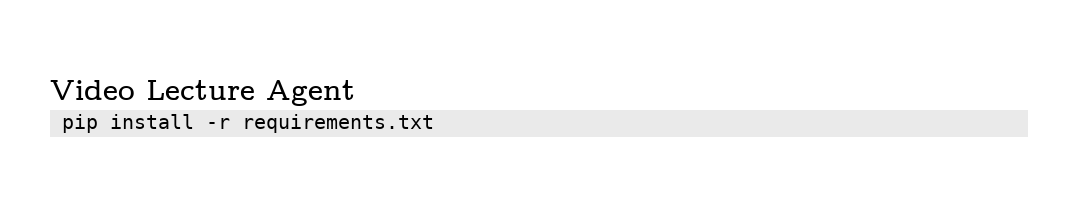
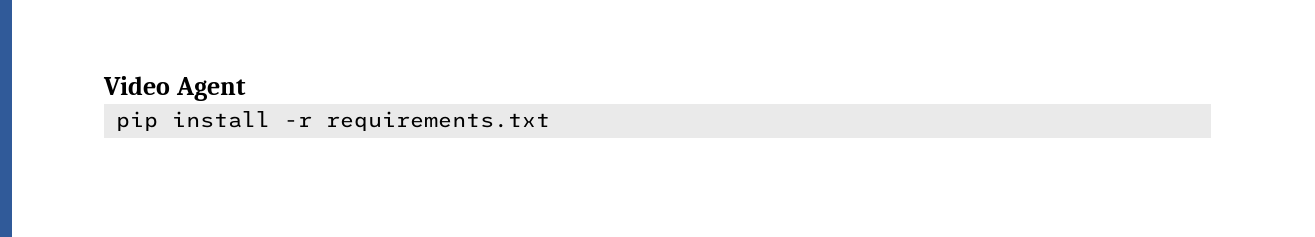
- Video Lecture Agent
+ Video Agent

